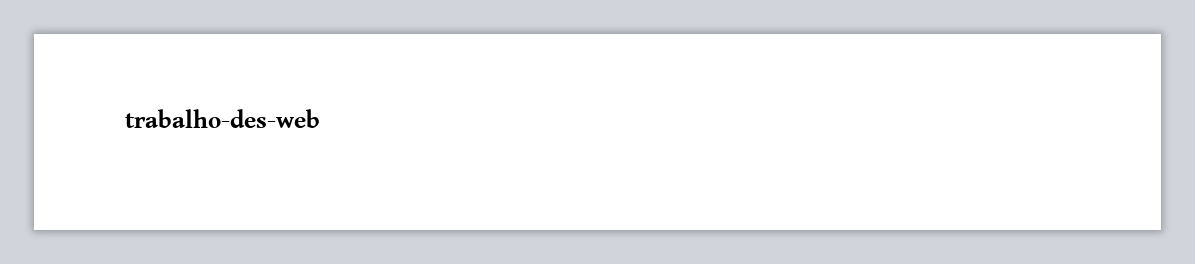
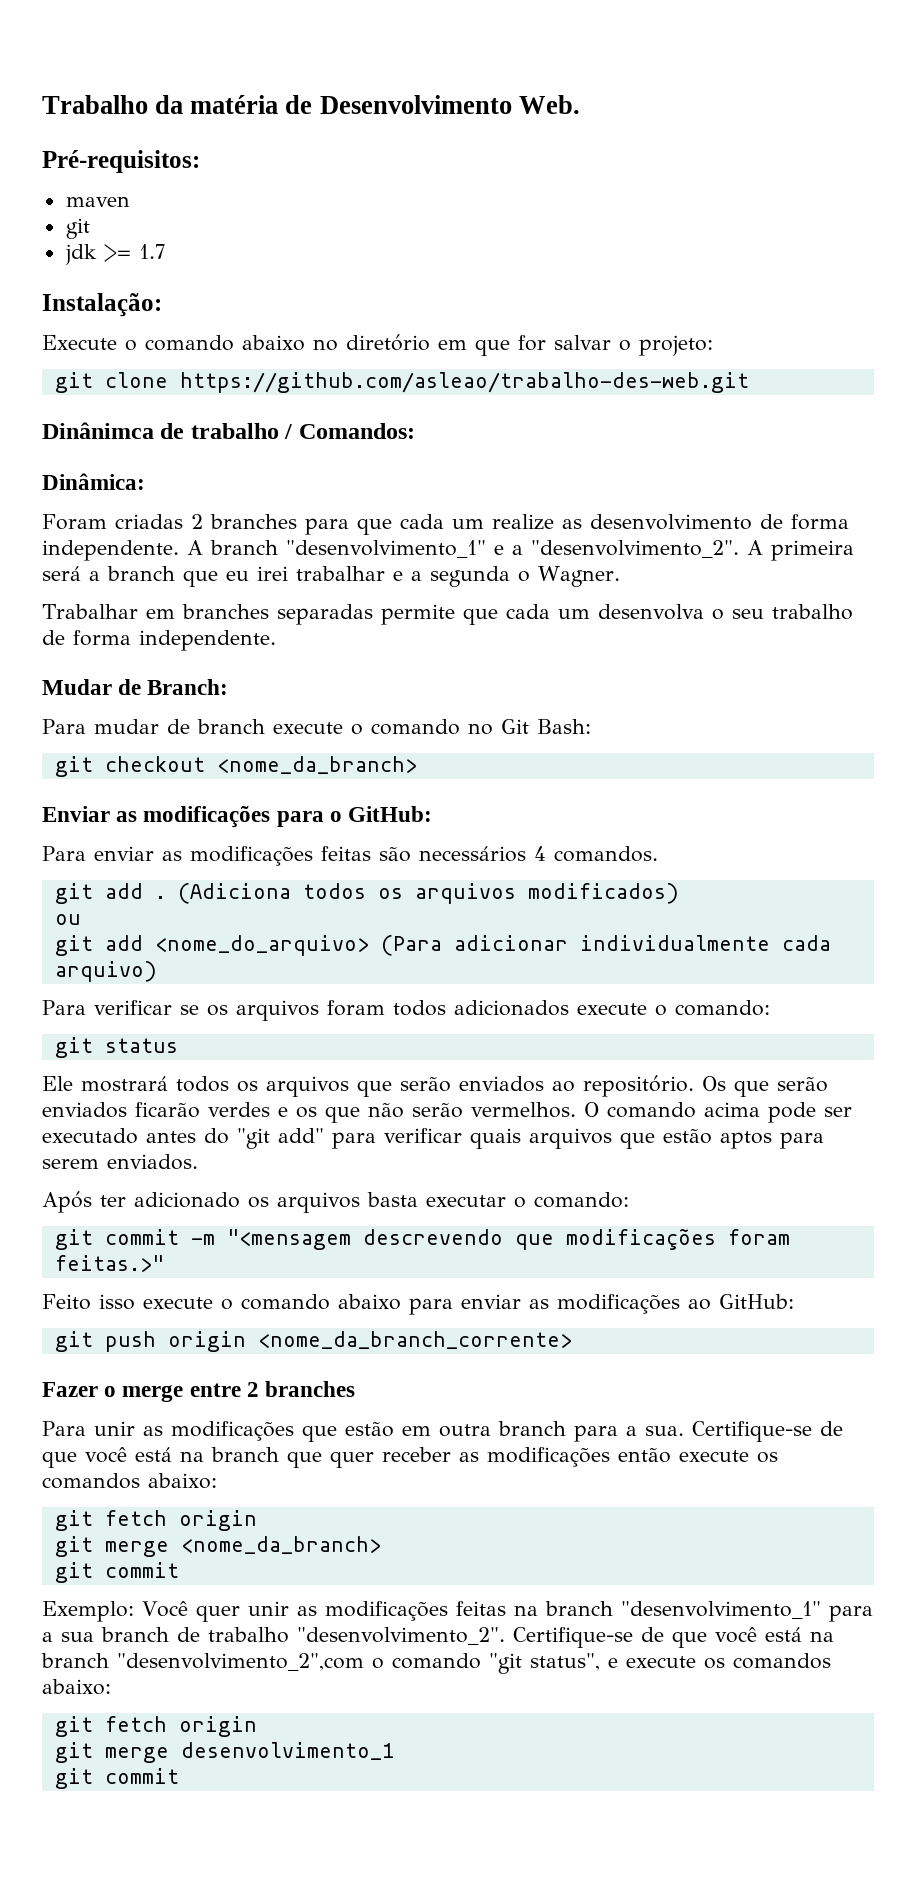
- trabalho-des-web
+ Trabalho da matéria de Desenvolvimento Web.
+ Pré-requisitos:
+ maven
+ git
+ jdk >= 1.7
+ Instalação:
+ Execute o comando abaixo no diretório em que for salvar o projeto:
+ git clone https://github.com/asleao/trabalho-des-web.git
+ Dinânimca de trabalho / Comandos:
+ Dinâmica:
+ Foram criadas 2 branches para que cada um realize as desenvolvimento de forma independente. A branch "desenvolvimento_1" e a "desenvolvimento_2". A primeira será a branch que eu irei trabalhar e a segunda o Wagner.
+ Trabalhar em branches separadas permite que cada um desenvolva o seu trabalho de forma independente.
+ Mudar de Branch:
+ Para mudar de branch execute o comando no Git Bash:
+ git checkout <nome_da_branch>
+ Enviar as modificações para o GitHub:
+ Para enviar as modificações feitas são necessários 4 comandos.
+ git add . (Adiciona todos os arquivos modificados)
+ ou
+ git add <nome_do_arquivo> (Para adicionar individualmente cada arquivo)
+ Para verificar se os arquivos foram todos adicionados execute o comando:
+ git status
+ Ele mostrará todos os arquivos que serão enviados ao repositório. Os que serão enviados ficarão verdes e os que não serão vermelhos. O comando acima pode ser executado antes do "git add" para verificar quais arquivos que estão aptos para serem enviados.
+ Após ter adicionado os arquivos basta executar o comando:
+ git commit -m "<mensagem descrevendo que modificações foram feitas.>"
+ Feito isso execute o comando abaixo para enviar as modificações ao GitHub:
+ git push origin <nome_da_branch_corrente>
+ Fazer o merge entre 2 branches
+ Para unir as modificações que estão em outra branch para a sua. Certifique-se de que você está na branch que quer receber as modificações então execute os comandos abaixo:
+ git fetch origin
+ git merge <nome_da_branch>
+ git commit
+ Exemplo: Você quer unir as modificações feitas na branch "desenvolvimento_1" para a sua branch de trabalho "desenvolvimento_2". Certifique-se de que você está na branch "desenvolvimento_2",com o comando "git status", e execute os comandos abaixo:
+ git fetch origin
+ git merge desenvolvimento_1
+ git commit

